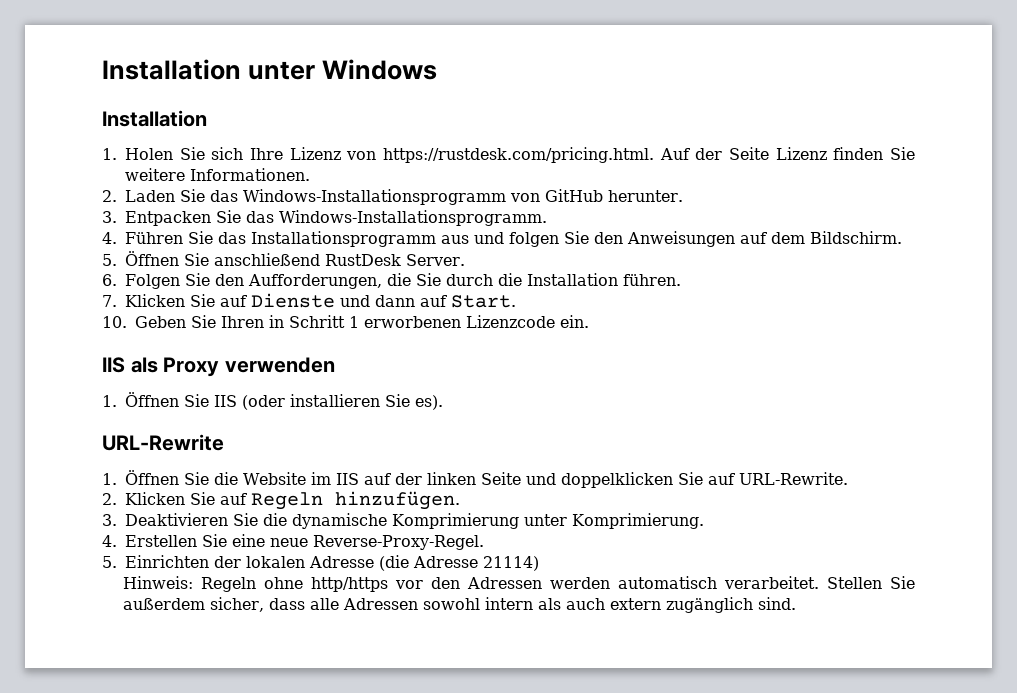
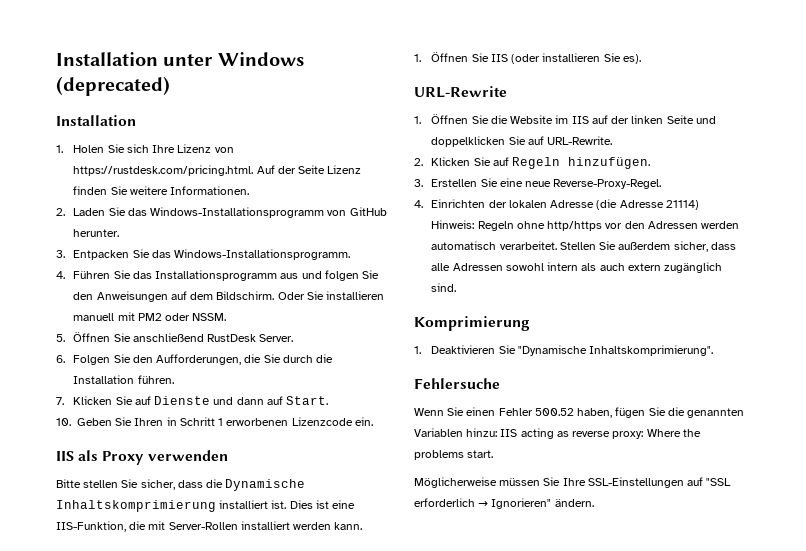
- Installation unter Windows
+ Installation unter Windows (deprecated)
+ Oder Sie installieren manuell mit PM2 oder NSSM.
+ Bitte stellen Sie sicher, dass die Dynamische Inhaltskomprimierung installiert ist. Dies ist eine IIS-Funktion, die mit Server-Rollen installiert werden kann.
- 3. Deaktivieren Sie die dynamische Komprimierung unter Komprimierung.
- 4. Erstellen Sie eine neue Reverse-Proxy-Regel.
+ 3. Erstellen Sie eine neue Reverse-Proxy-Regel.
- 5. Einrichten der lokalen Adresse (die Adresse 21114)
+ 4. Einrichten der lokalen Adresse (die Adresse 21114)
+ Komprimierung
+ 1. Deaktivieren Sie "Dynamische Inhaltskomprimierung".
+ Fehlersuche
+ Wenn Sie einen Fehler 500.52 haben, fügen Sie die genannten Variablen hinzu: IIS acting as reverse proxy: Where the problems start.
+ Möglicherweise müssen Sie Ihre SSL-Einstellungen auf "SSL erforderlich → Ignorieren" ändern.

